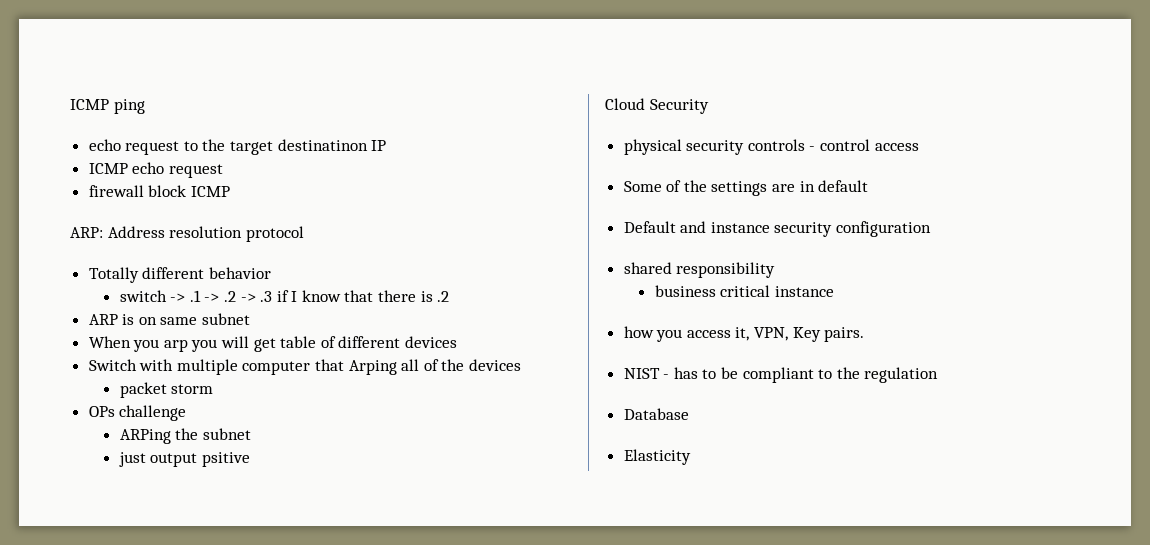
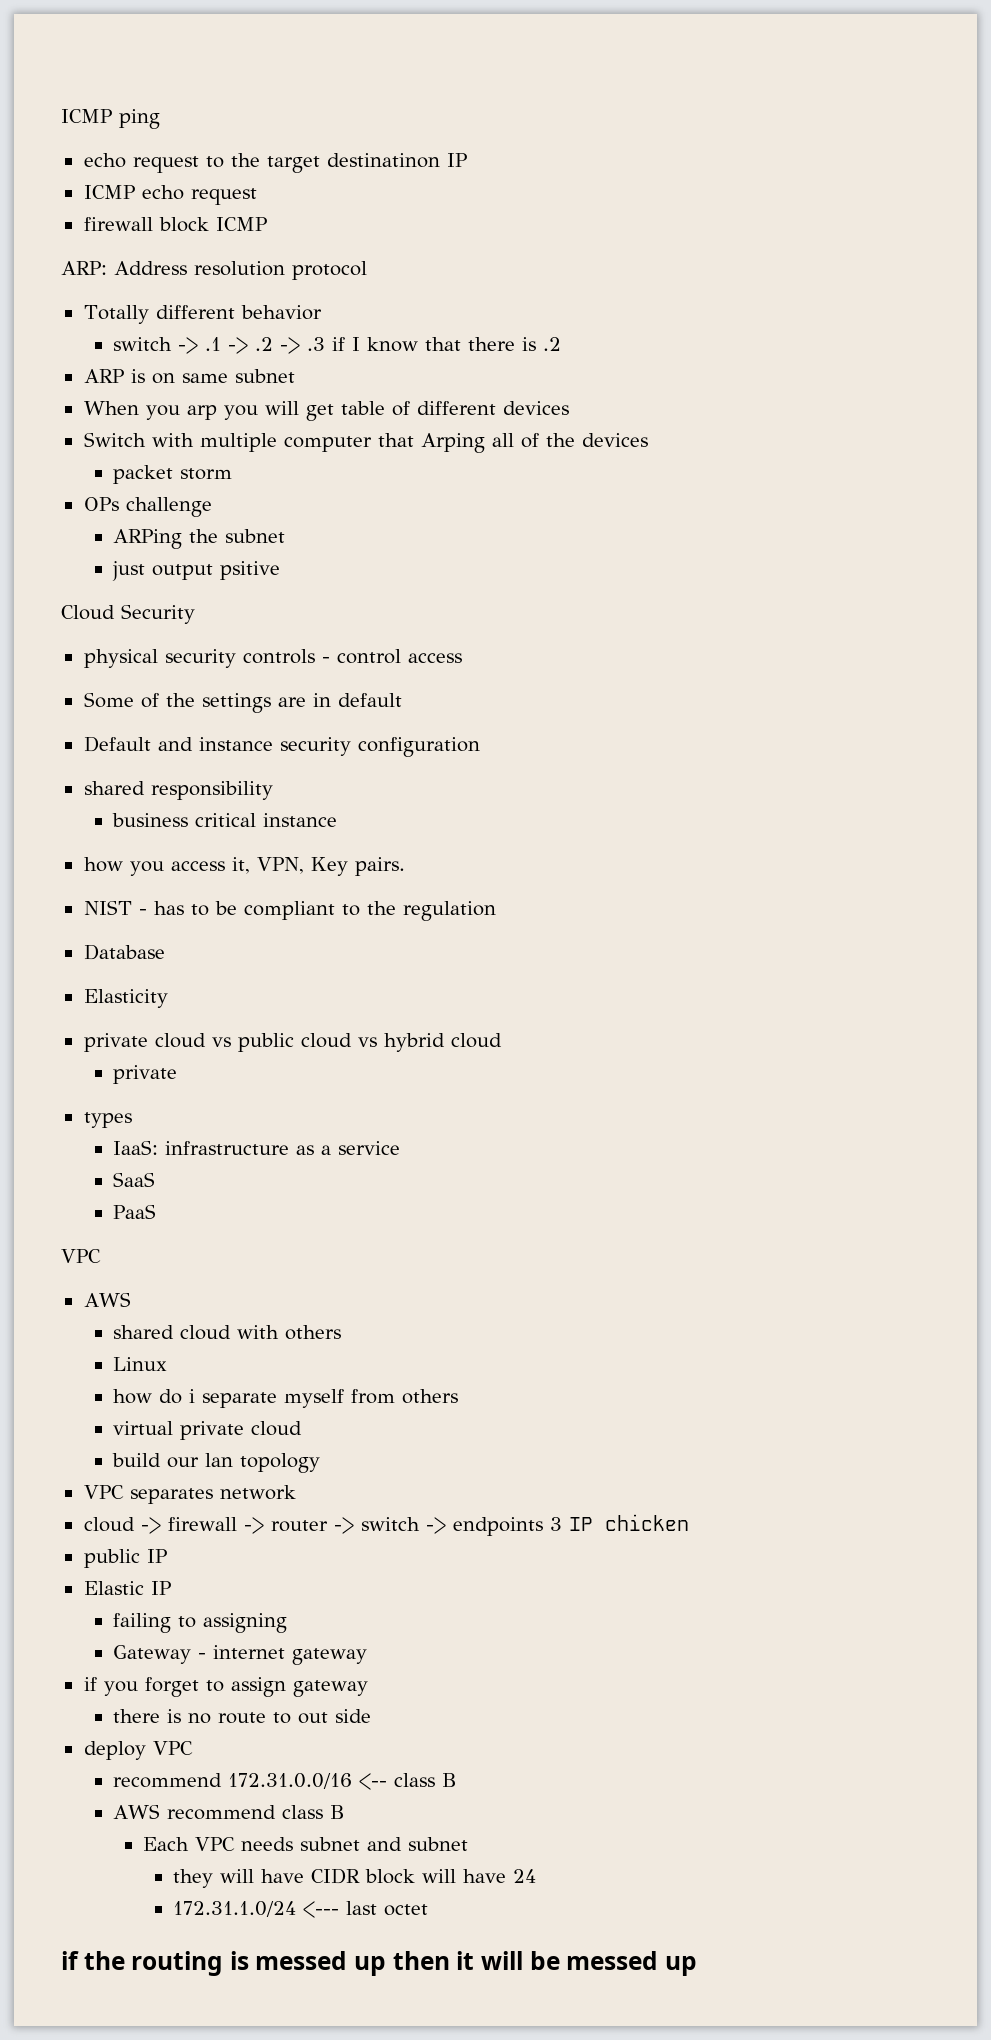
+ private cloud vs public cloud vs hybrid cloud
+ private
+ types
+ IaaS: infrastructure as a service
+ SaaS
+ PaaS
+ VPC
+ AWS
+ shared cloud with others
+ Linux
+ how do i separate myself from others
+ virtual private cloud
+ build our lan topology
+ VPC separates network
+ cloud -> firewall -> router -> switch -> endpoints 3 IP chicken
+ public IP
+ Elastic IP
+ failing to assigning
+ Gateway - internet gateway
+ if you forget to assign gateway
+ there is no route to out side
+ deploy VPC
+ recommend 172.31.0.0/16 <-- class B
+ AWS recommend class B
+ Each VPC needs subnet and subnet
+ they will have CIDR block will have 24
+ 172.31.1.0/24 <--- last octet
+ if the routing is messed up then it will be messed up

